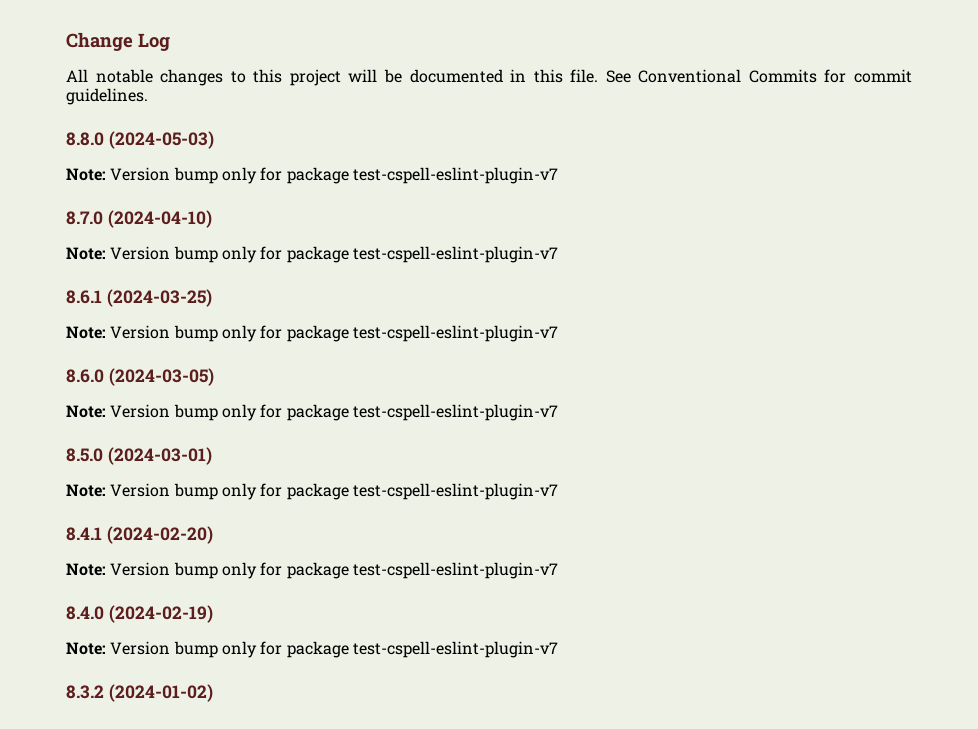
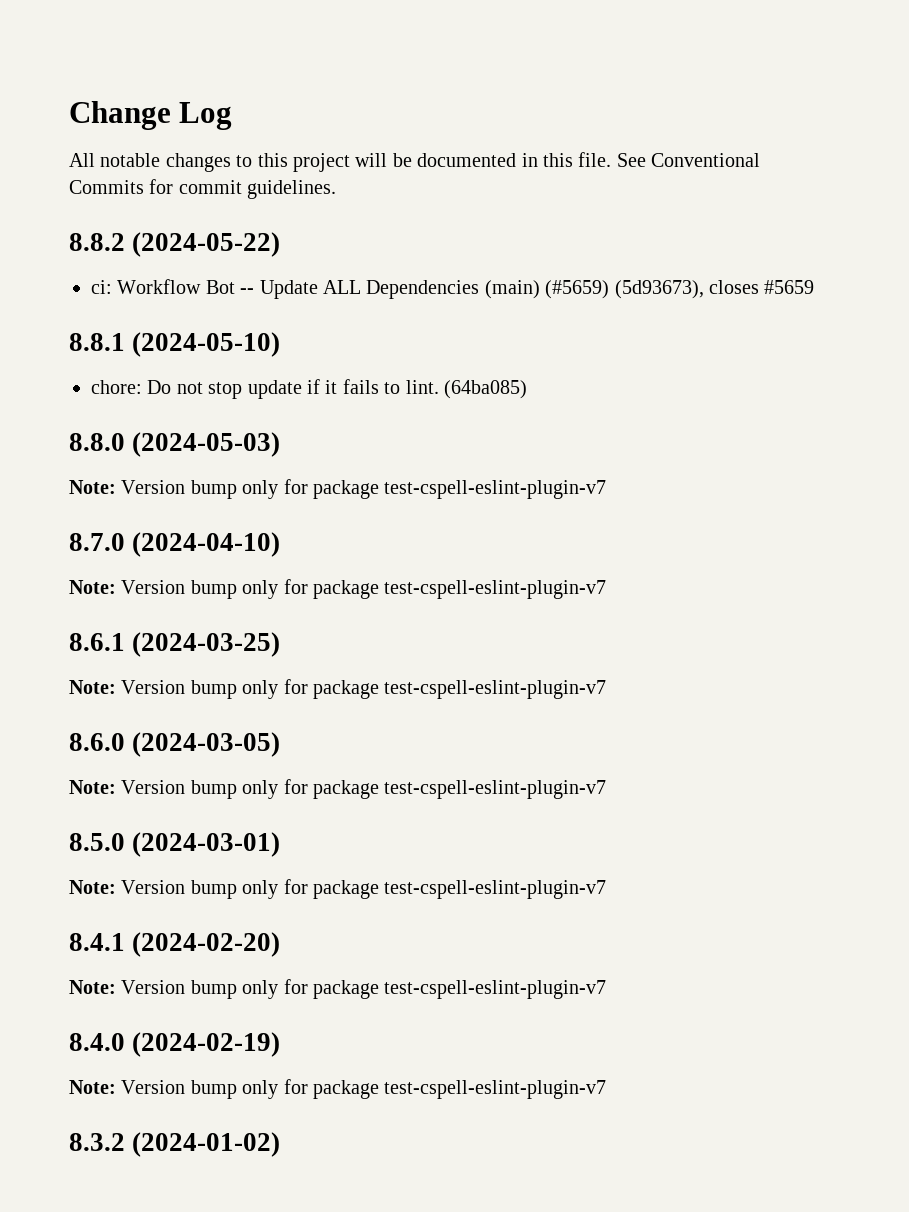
+ 8.8.2 (2024-05-22)
+ ci: Workflow Bot -- Update ALL Dependencies (main) (#5659) (5d93673), closes #5659
+ 8.8.1 (2024-05-10)
+ chore: Do not stop update if it fails to lint. (64ba085)

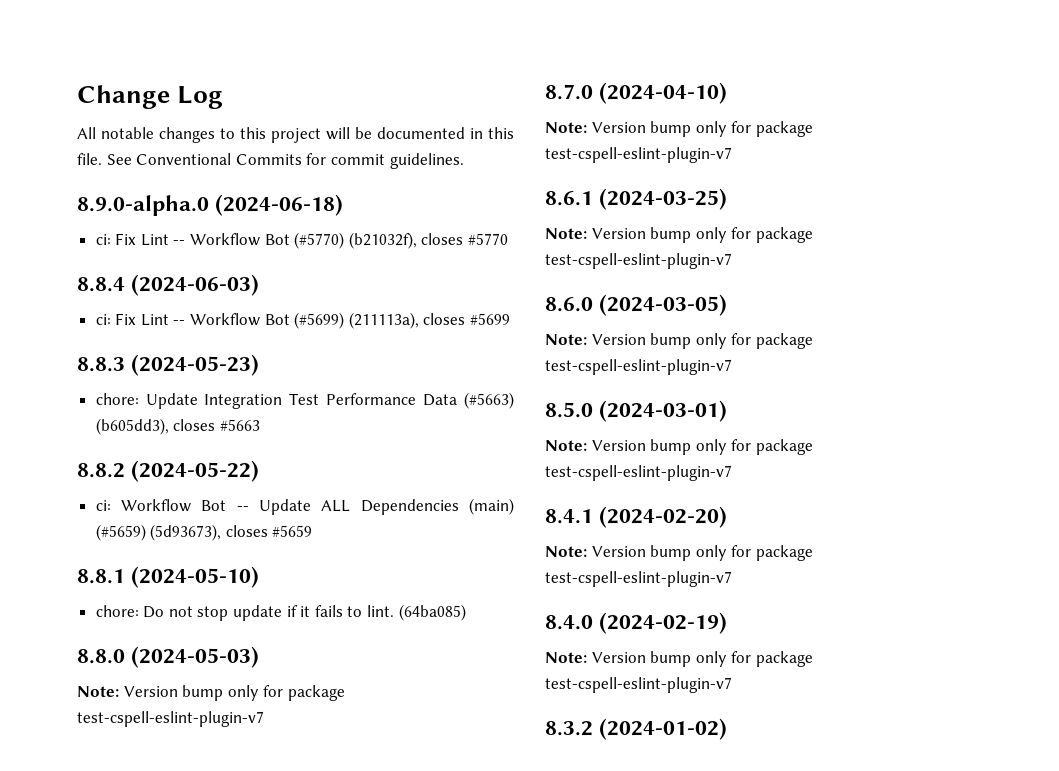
+ 8.9.0-alpha.0 (2024-06-18)
+ ci: Fix Lint -- Workflow Bot (#5770) (b21032f), closes #5770
+ 8.8.4 (2024-06-03)
+ ci: Fix Lint -- Workflow Bot (#5699) (211113a), closes #5699
+ 8.8.3 (2024-05-23)
+ chore: Update Integration Test Performance Data (#5663) (b605dd3), closes #5663

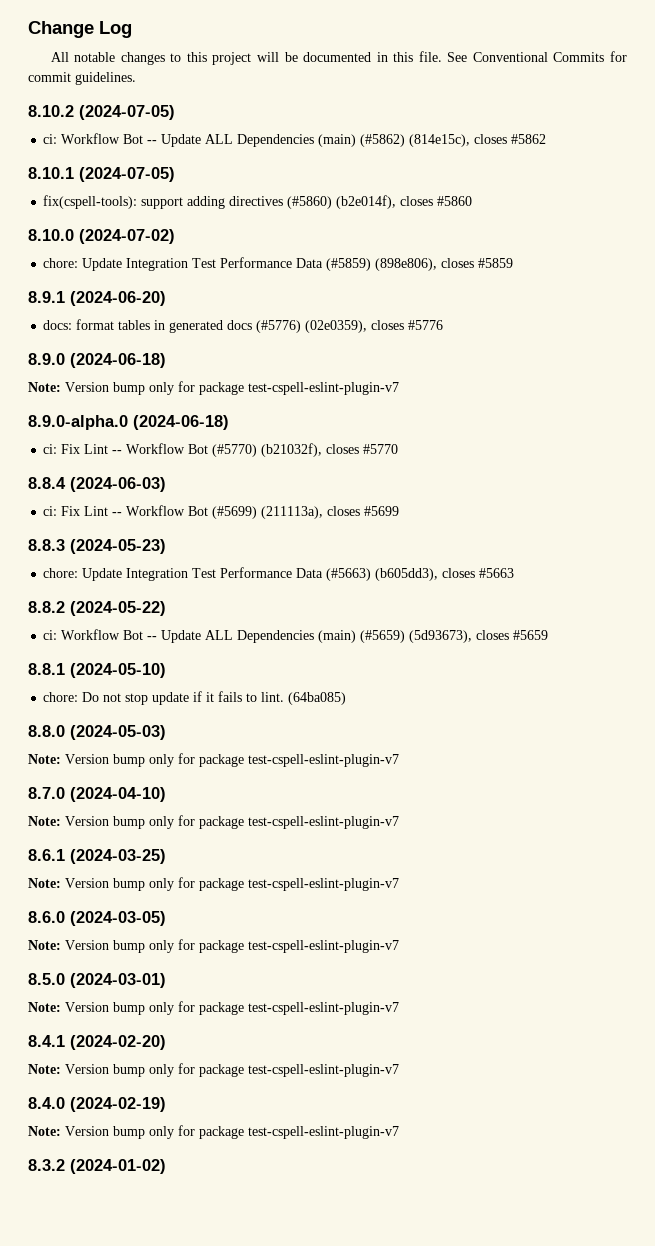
+ 8.10.2 (2024-07-05)
+ ci: Workflow Bot -- Update ALL Dependencies (main) (#5862) (814e15c), closes #5862
+ 8.10.1 (2024-07-05)
+ fix(cspell-tools): support adding directives (#5860) (b2e014f), closes #5860
+ 8.10.0 (2024-07-02)
+ chore: Update Integration Test Performance Data (#5859) (898e806), closes #5859
+ 8.9.1 (2024-06-20)
+ docs: format tables in generated docs (#5776) (02e0359), closes #5776
+ 8.9.0 (2024-06-18)
+ Note: Version bump only for package test-cspell-eslint-plugin-v7

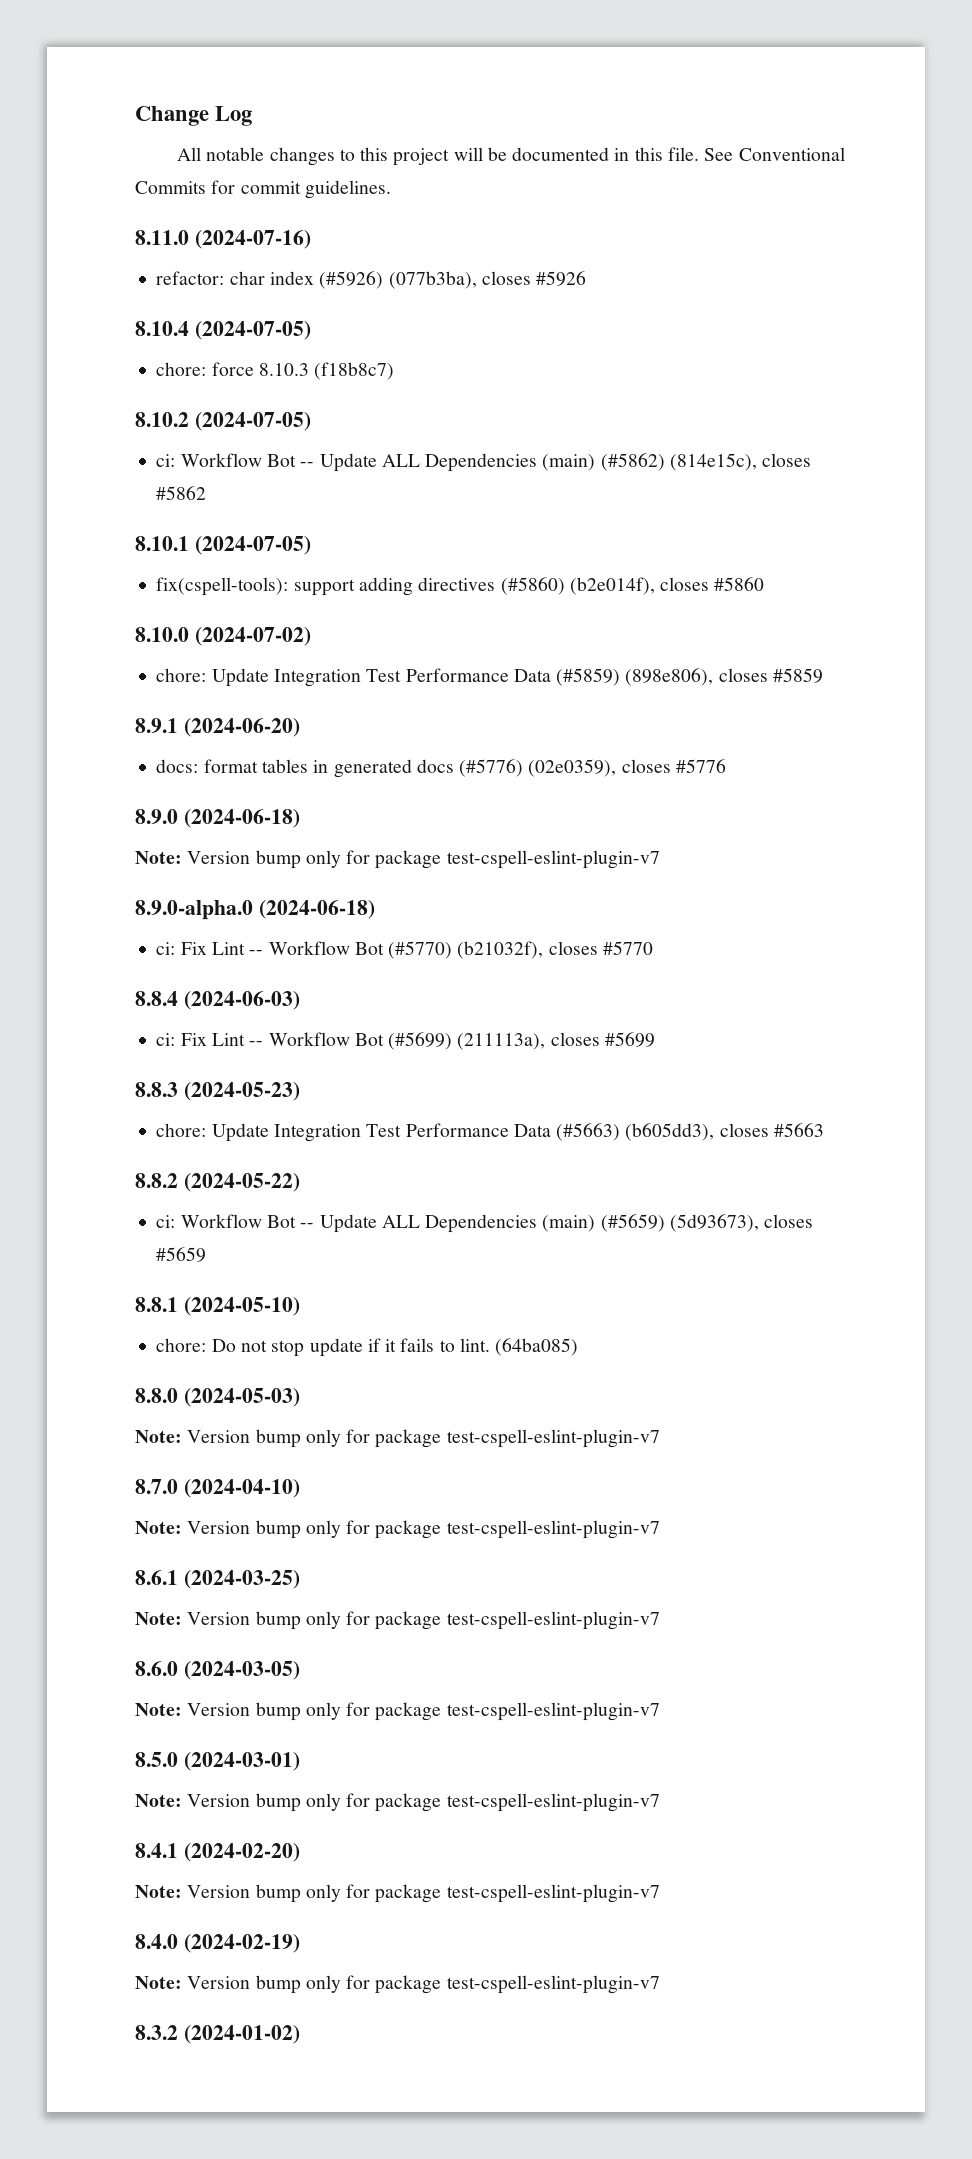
+ 8.11.0 (2024-07-16)
+ refactor: char index (#5926) (077b3ba), closes #5926
+ 8.10.4 (2024-07-05)
+ chore: force 8.10.3 (f18b8c7)

